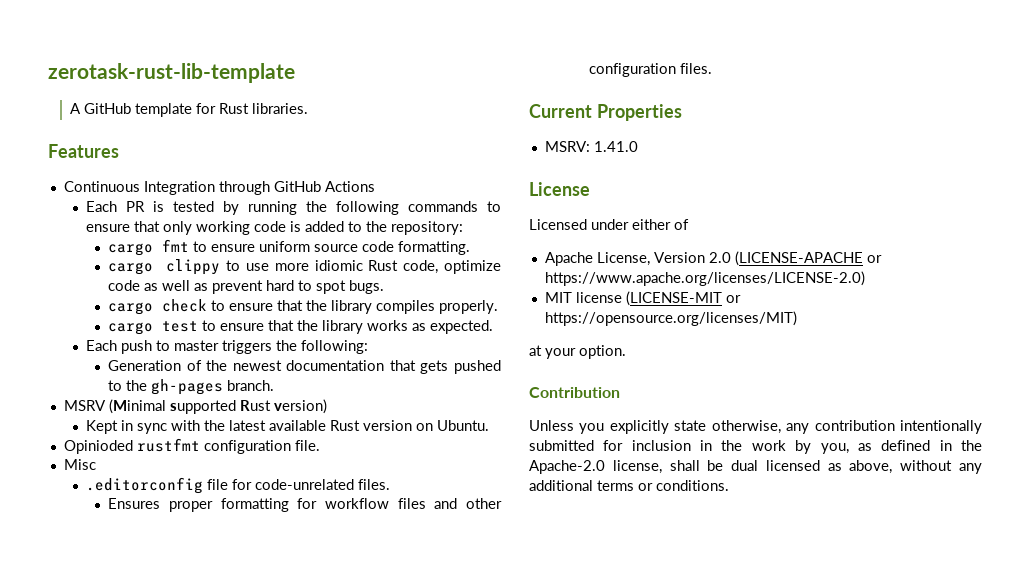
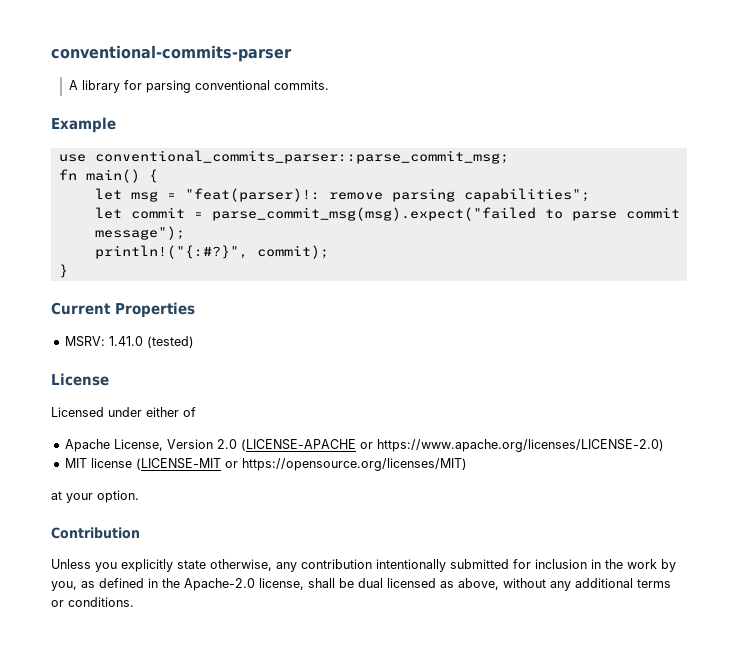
- zerotask-rust-lib-template
+ conventional-commits-parser
- A GitHub template for Rust libraries.
- Features
- Continuous Integration through GitHub Actions
- Each PR is tested by running the following commands to ensure that only working code is added to the repository:
- cargo fmt to ensure uniform source code formatting.
- cargo clippy to use more idiomic Rust code, optimize code as well as prevent hard to spot bugs.
- cargo check to ensure that the library compiles properly.
- cargo test to ensure that the library works as expected.
- Each push to master triggers the following:
- Generation of the newest documentation that gets pushed to the gh-pages branch.
- MSRV (Minimal supported Rust version)
- Kept in sync with the latest available Rust version on Ubuntu.
- Opinioded rustfmt configuration file.
- Misc
- .editorconfig file for code-unrelated files.
- Ensures proper formatting for workflow files and other configuration files.
+ A library for parsing conventional commits.
+ Example
+ use conventional_commits_parser::parse_commit_msg;
+ fn main() {
+ let msg = "feat(parser)!: remove parsing capabilities";
+ let commit = parse_commit_msg(msg).expect("failed to parse commit message");
+ println!("{:#?}", commit);
+ }
- MSRV: 1.41.0
+ MSRV: 1.41.0 (tested)

